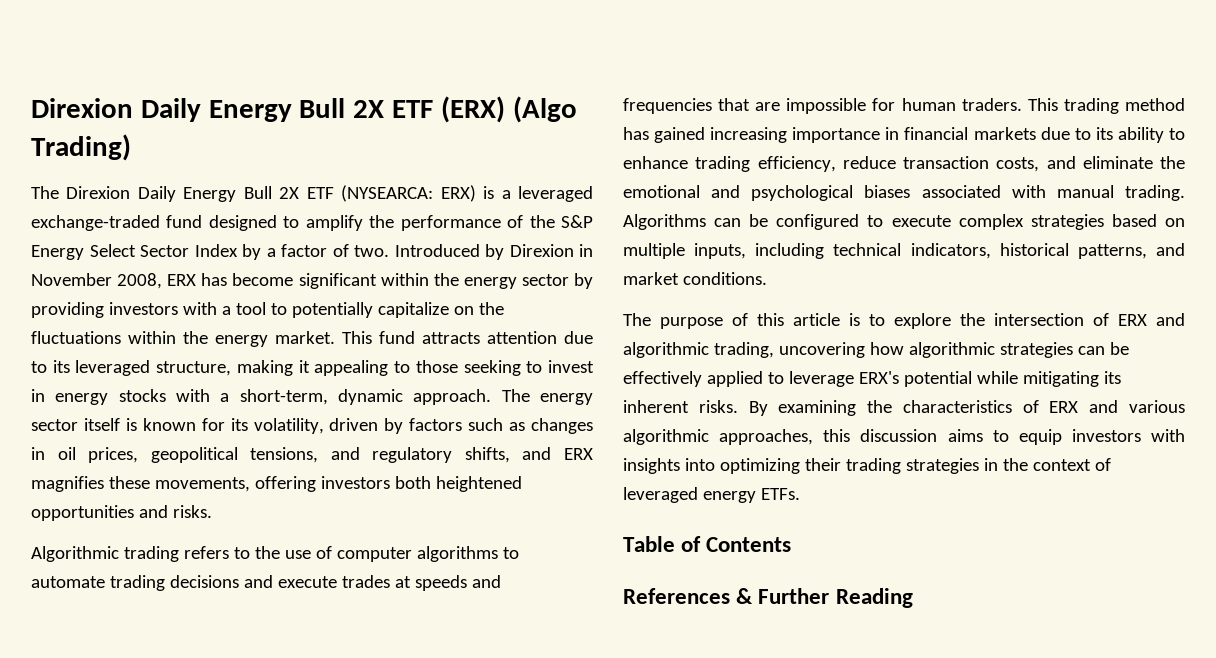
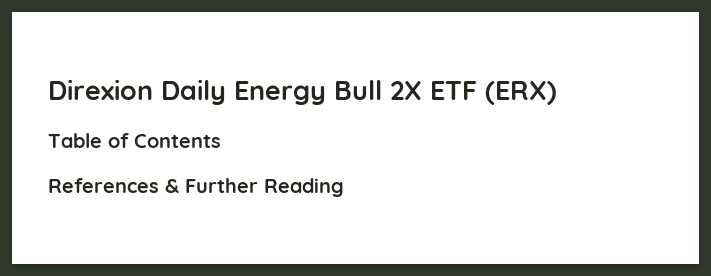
- Direxion Daily Energy Bull 2X ETF (ERX) (Algo Trading)
- The Direxion Daily Energy Bull 2X ETF (NYSEARCA: ERX) is a leveraged exchange-traded fund designed to amplify the performance of the S&P Energy Select Sector Index by a factor of two. Introduced by Direxion in November 2008, ERX has become significant within the energy sector by providing investors with a tool to potentially capitalize on the fluctuations within the energy market. This fund attracts attention due to its leveraged structure, making it appealing to those seeking to invest in energy stocks with a short-term, dynamic approach. The energy sector itself is known for its volatility, driven by factors such as changes in oil prices, geopolitical tensions, and regulatory shifts, and ERX magnifies these movements, offering investors both heightened opportunities and risks.
- Algorithmic trading refers to the use of computer algorithms to automate trading decisions and execute trades at speeds and frequencies that are impossible for human traders. This trading method has gained increasing importance in financial markets due to its ability to enhance trading efficiency, reduce transaction costs, and eliminate the emotional and psychological biases associated with manual trading. Algorithms can be configured to execute complex strategies based on multiple inputs, including technical indicators, historical patterns, and market conditions.
- The purpose of this article is to explore the intersection of ERX and algorithmic trading, uncovering how algorithmic strategies can be effectively applied to leverage ERX's potential while mitigating its inherent risks. By examining the characteristics of ERX and various algorithmic approaches, this discussion aims to equip investors with insights into optimizing their trading strategies in the context of leveraged energy ETFs.
+ Direxion Daily Energy Bull 2X ETF (ERX)

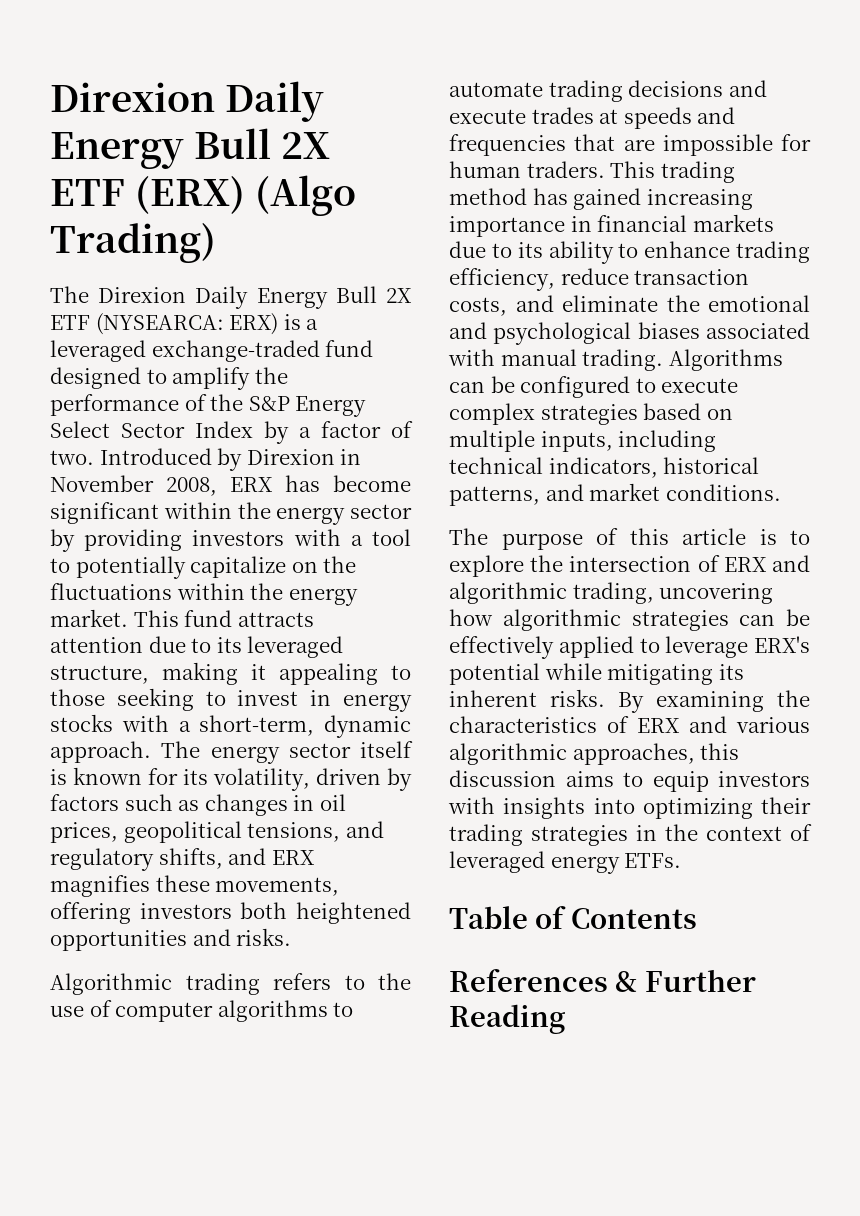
- Direxion Daily Energy Bull 2X ETF (ERX)
+ Direxion Daily Energy Bull 2X ETF (ERX) (Algo Trading)
+ The Direxion Daily Energy Bull 2X ETF (NYSEARCA: ERX) is a leveraged exchange-traded fund designed to amplify the performance of the S&P Energy Select Sector Index by a factor of two. Introduced by Direxion in November 2008, ERX has become significant within the energy sector by providing investors with a tool to potentially capitalize on the fluctuations within the energy market. This fund attracts attention due to its leveraged structure, making it appealing to those seeking to invest in energy stocks with a short-term, dynamic approach. The energy sector itself is known for its volatility, driven by factors such as changes in oil prices, geopolitical tensions, and regulatory shifts, and ERX magnifies these movements, offering investors both heightened opportunities and risks.
+ Algorithmic trading refers to the use of computer algorithms to automate trading decisions and execute trades at speeds and frequencies that are impossible for human traders. This trading method has gained increasing importance in financial markets due to its ability to enhance trading efficiency, reduce transaction costs, and eliminate the emotional and psychological biases associated with manual trading. Algorithms can be configured to execute complex strategies based on multiple inputs, including technical indicators, historical patterns, and market conditions.
+ The purpose of this article is to explore the intersection of ERX and algorithmic trading, uncovering how algorithmic strategies can be effectively applied to leverage ERX's potential while mitigating its inherent risks. By examining the characteristics of ERX and various algorithmic approaches, this discussion aims to equip investors with insights into optimizing their trading strategies in the context of leveraged energy ETFs.

